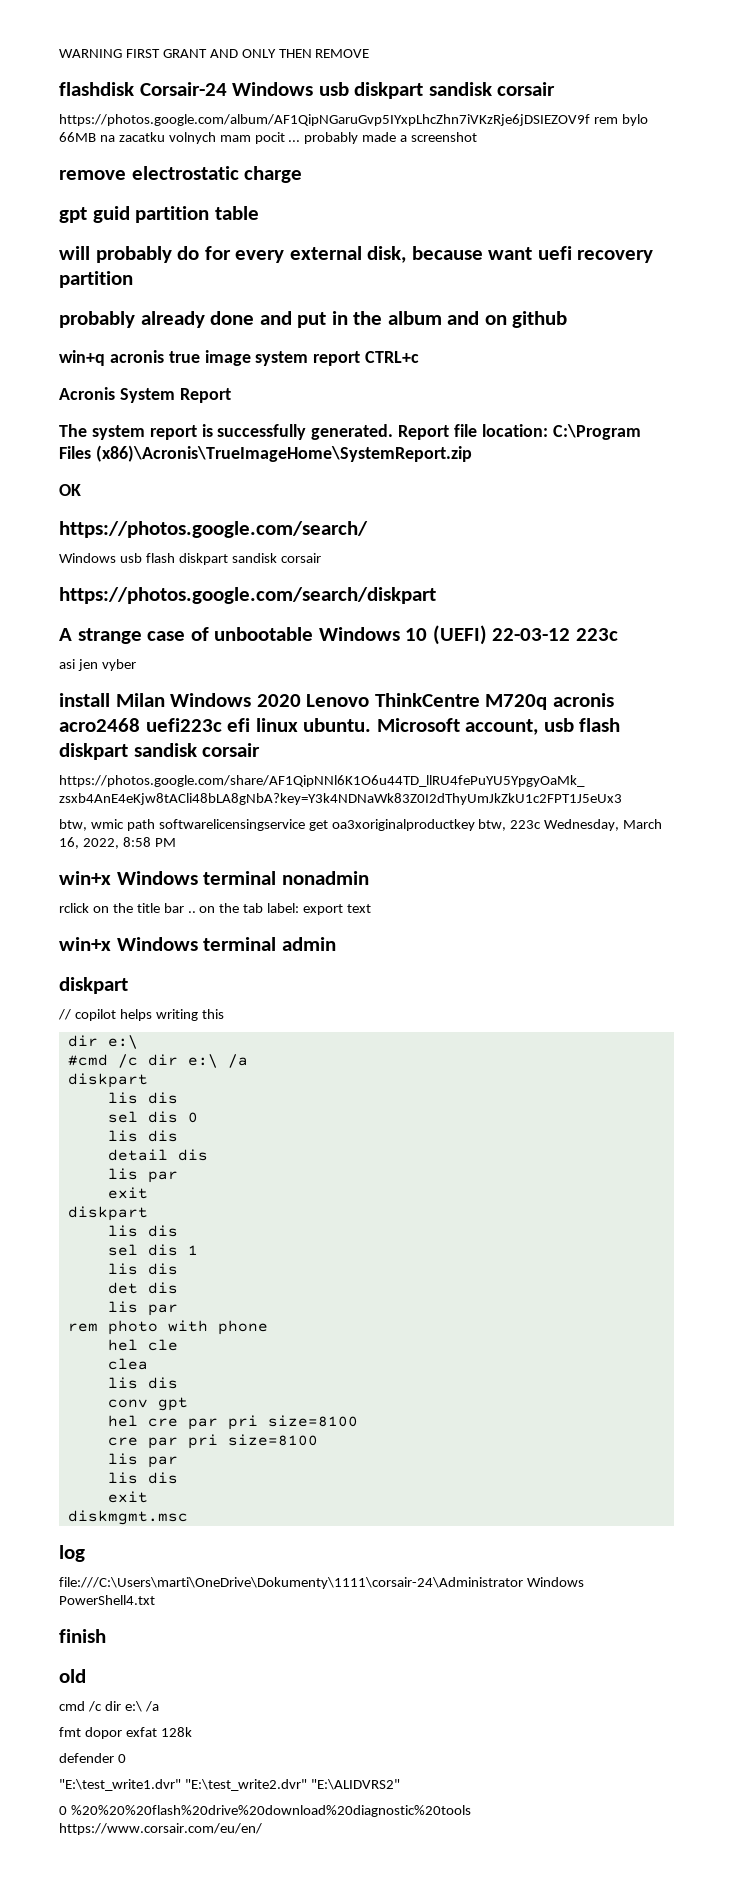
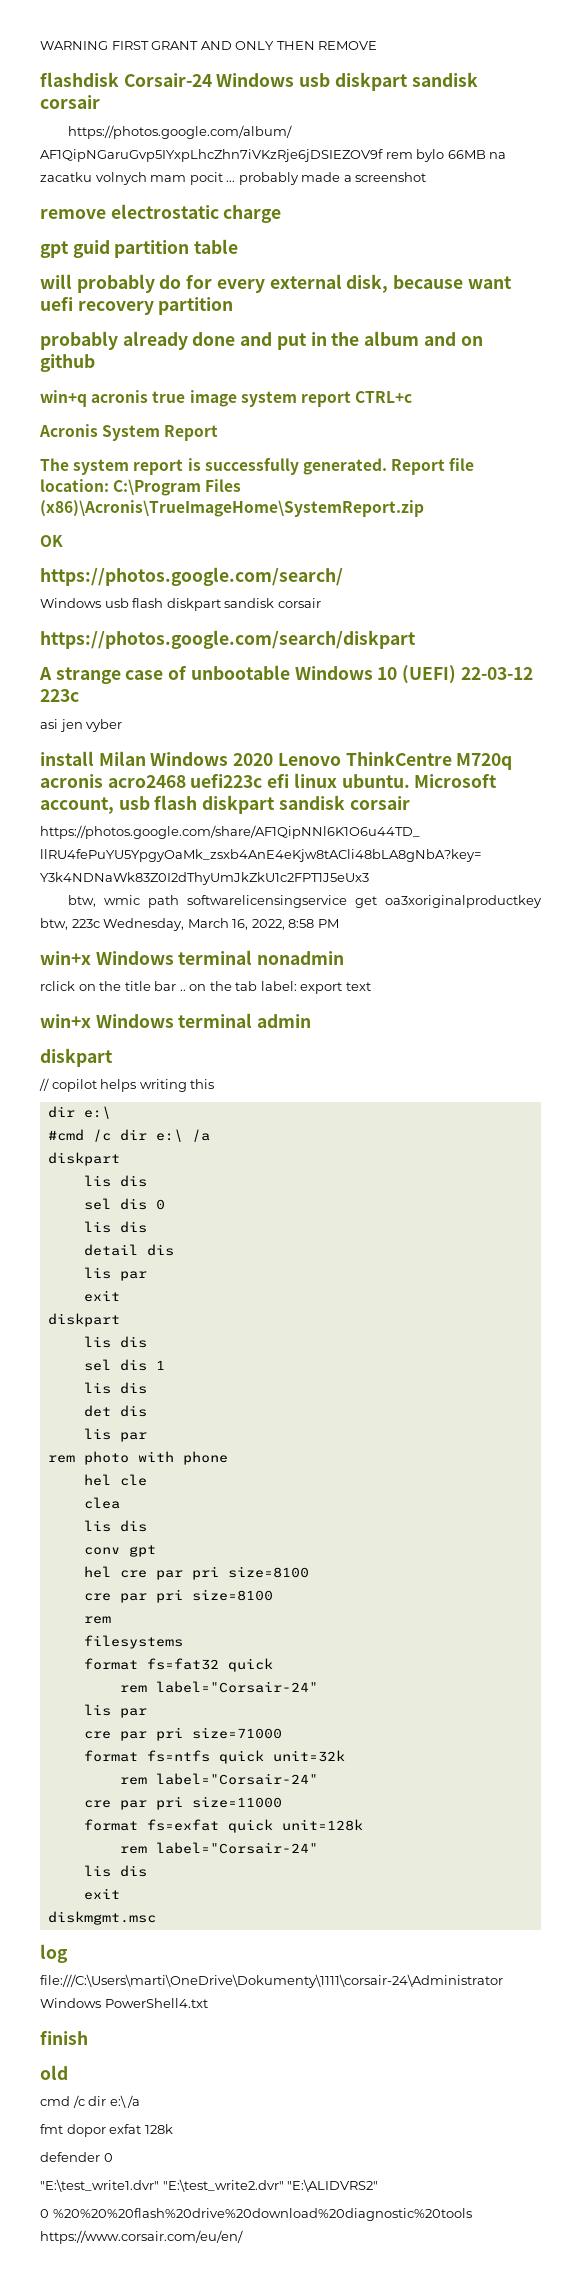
  hel cre par pri size=8100
  cre par pri size=8100
+ rem
+ filesystems
+ format fs=fat32 quick
+ rem label="Corsair-24"
  lis par
+ cre par pri size=71000
+ format fs=ntfs quick unit=32k
+ rem label="Corsair-24"
+ cre par pri size=11000
+ format fs=exfat quick unit=128k
+ rem label="Corsair-24"

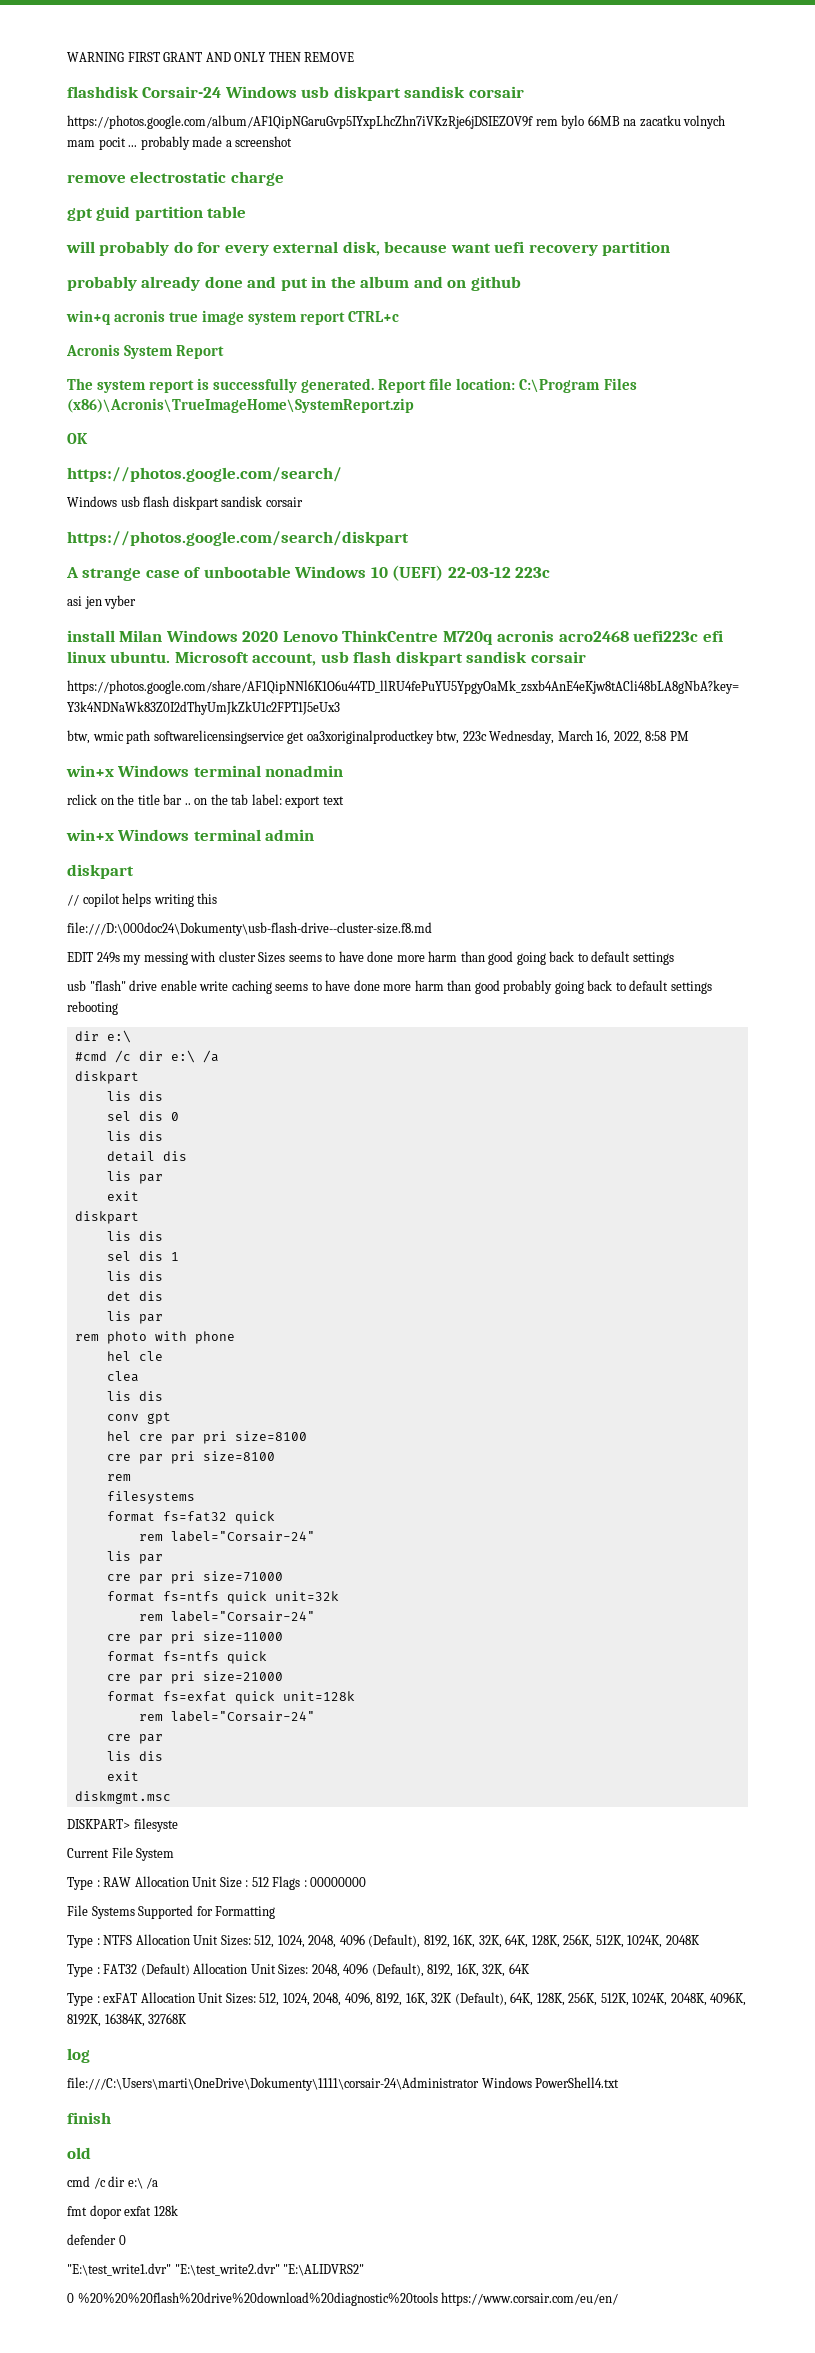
+ file:///D:\000doc24\Dokumenty\usb-flash-drive--cluster-size.f8.md
+ EDIT 249s my messing with cluster Sizes seems to have done more harm than good going back to default settings
+ usb "flash" drive enable write caching seems to have done more harm than good probably going back to default settings rebooting
  cre par pri size=11000
+ format fs=ntfs quick
+ cre par pri size=21000
  format fs=exfat quick unit=128k
  rem label="Corsair-24"
+ cre par
+ DISKPART> filesyste
+ Current File System
+ Type : RAW Allocation Unit Size : 512 Flags : 00000000
+ File Systems Supported for Formatting
+ Type : NTFS Allocation Unit Sizes: 512, 1024, 2048, 4096 (Default), 8192, 16K, 32K, 64K, 128K, 256K, 512K, 1024K, 2048K
+ Type : FAT32 (Default) Allocation Unit Sizes: 2048, 4096 (Default), 8192, 16K, 32K, 64K
+ Type : exFAT Allocation Unit Sizes: 512, 1024, 2048, 4096, 8192, 16K, 32K (Default), 64K, 128K, 256K, 512K, 1024K, 2048K, 4096K, 8192K, 16384K, 32768K

